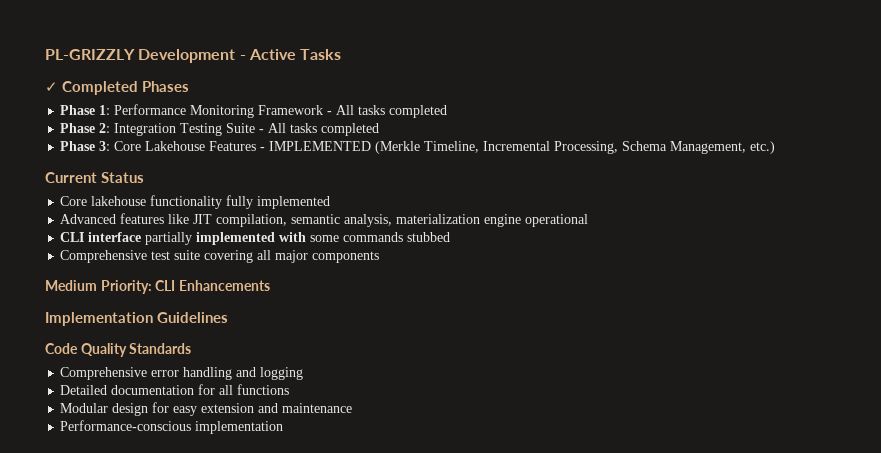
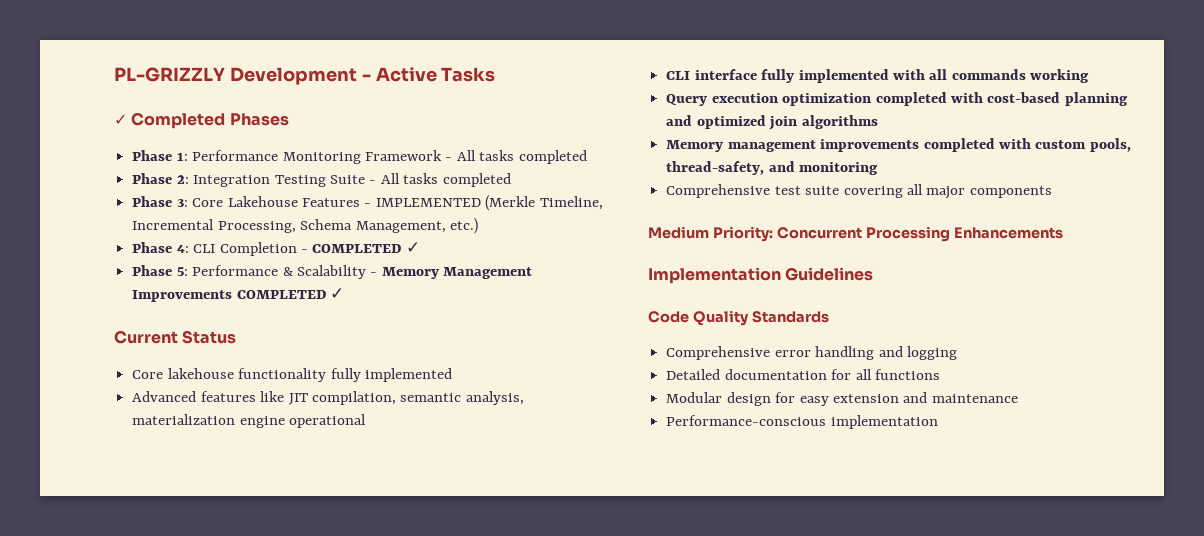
+ Phase 4: CLI Completion - COMPLETED ✓
+ Phase 5: Performance & Scalability - Memory Management Improvements COMPLETED ✓
- CLI interface partially implemented with some commands stubbed
+ CLI interface fully implemented with all commands working
+ Query execution optimization completed with cost-based planning and optimized join algorithms
+ Memory management improvements completed with custom pools, thread-safety, and monitoring
- Medium Priority: CLI Enhancements
+ Medium Priority: Concurrent Processing Enhancements

